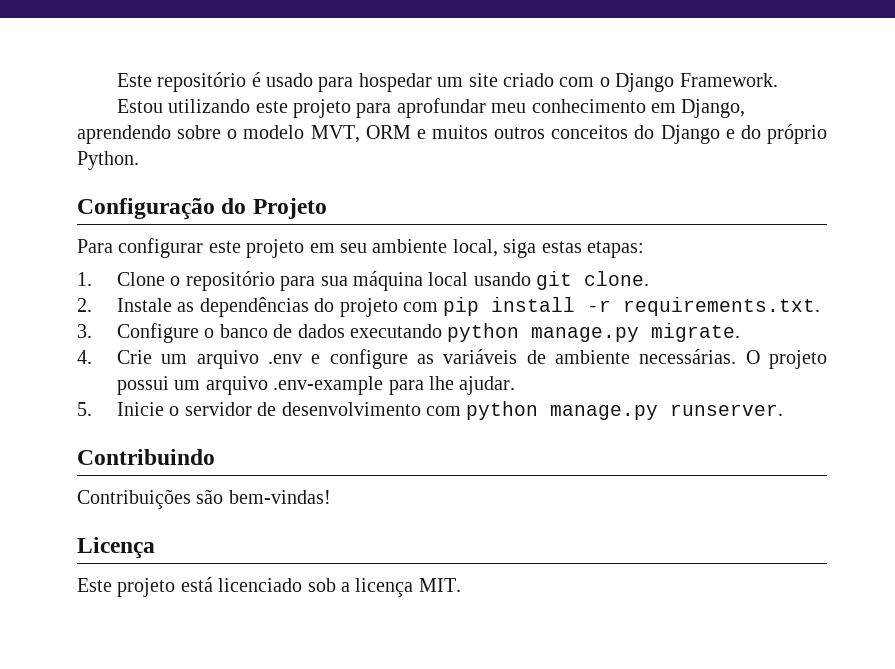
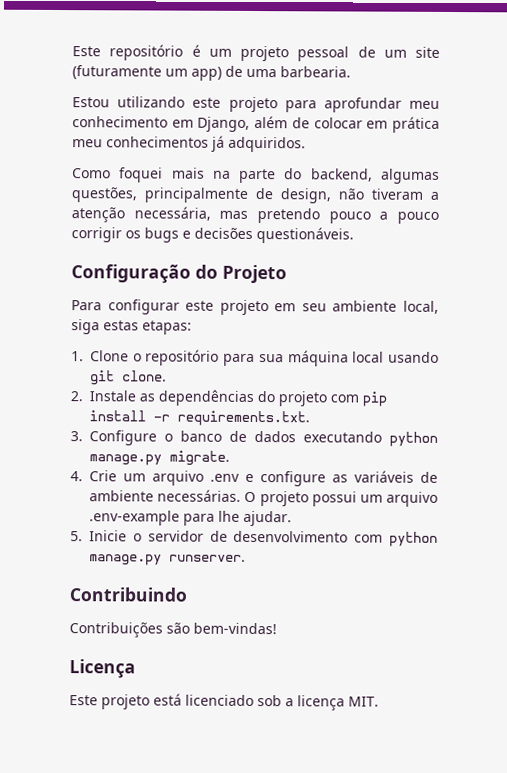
- Este repositório é usado para hospedar um site criado com o Django Framework.
+ Este repositório é um projeto pessoal de um site (futuramente um app) de uma barbearia.
- Estou utilizando este projeto para aprofundar meu conhecimento em Django, aprendendo sobre o modelo MVT, ORM e muitos outros conceitos do Django e do próprio Python.
+ Estou utilizando este projeto para aprofundar meu conhecimento em Django, além de colocar em prática meu conhecimentos já adquiridos.
+ Como foquei mais na parte do backend, algumas questões, principalmente de design, não tiveram a atenção necessária, mas pretendo pouco a pouco corrigir os bugs e decisões questionáveis.

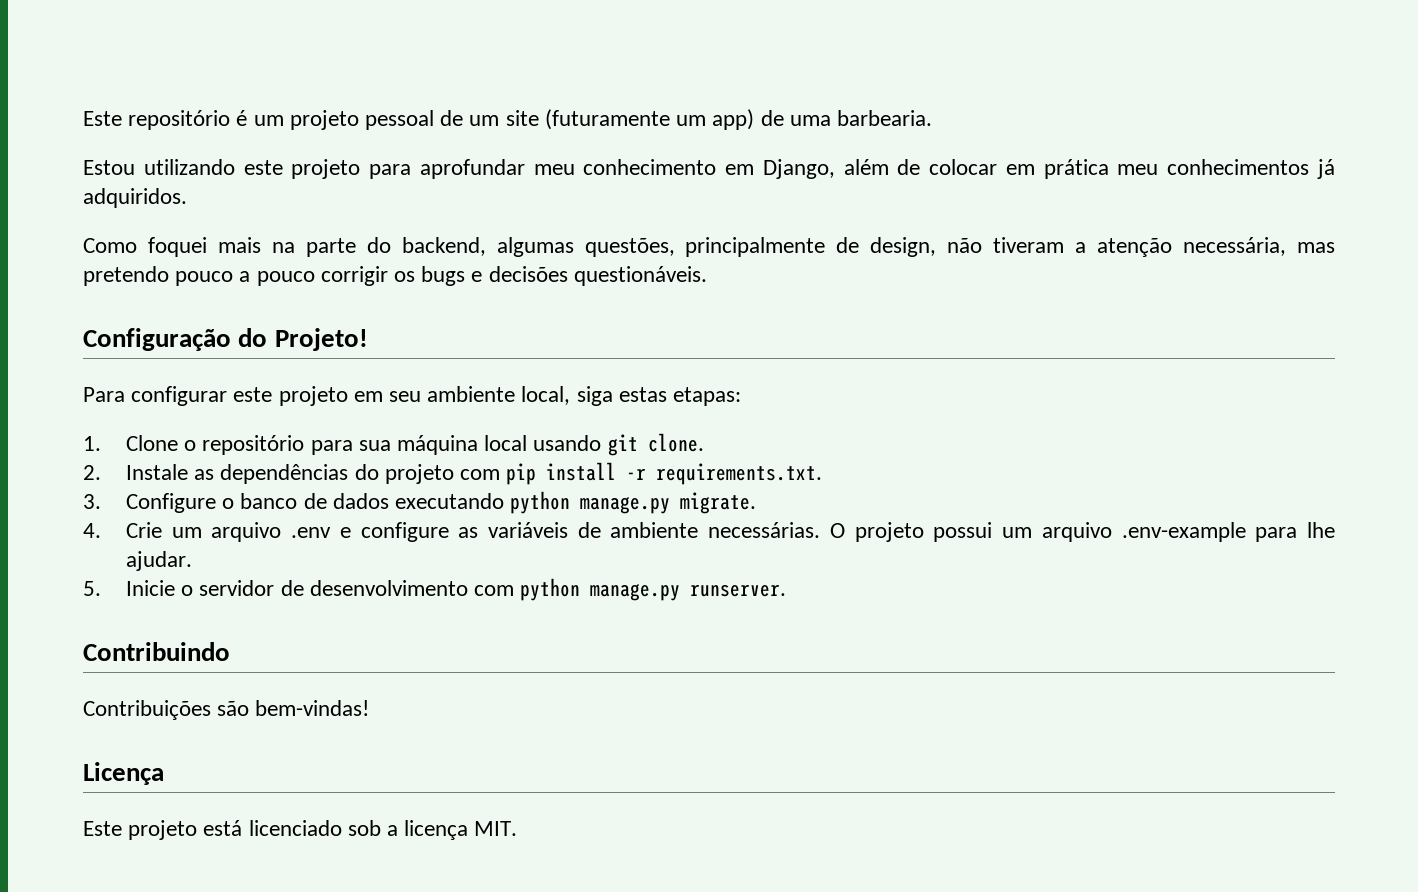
- Configuração do Projeto
+ Configuração do Projeto!

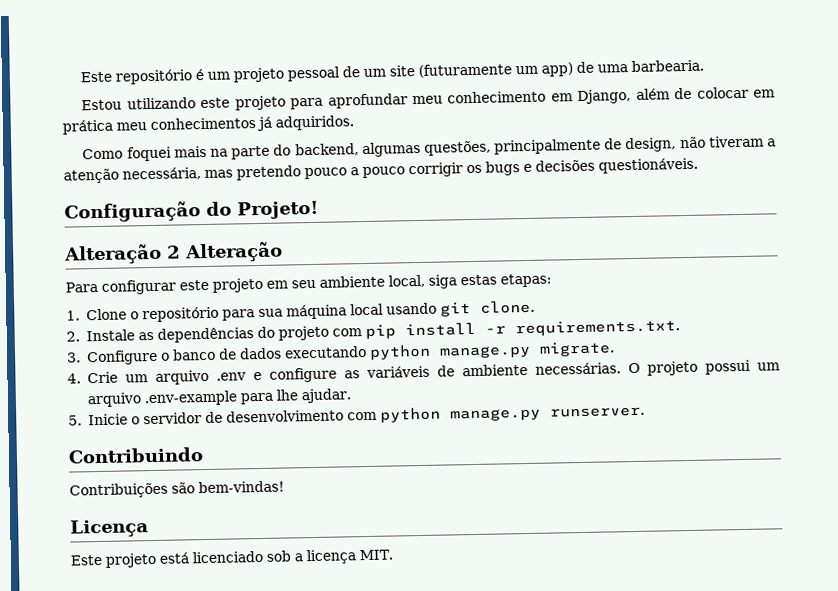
+ Alteração 2 Alteração

